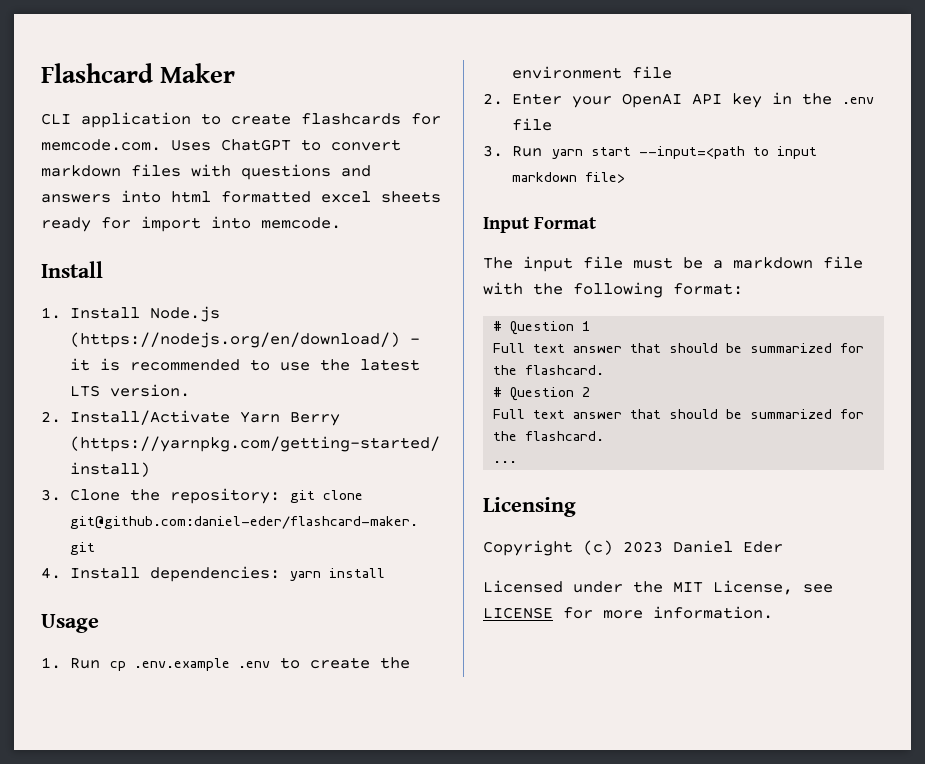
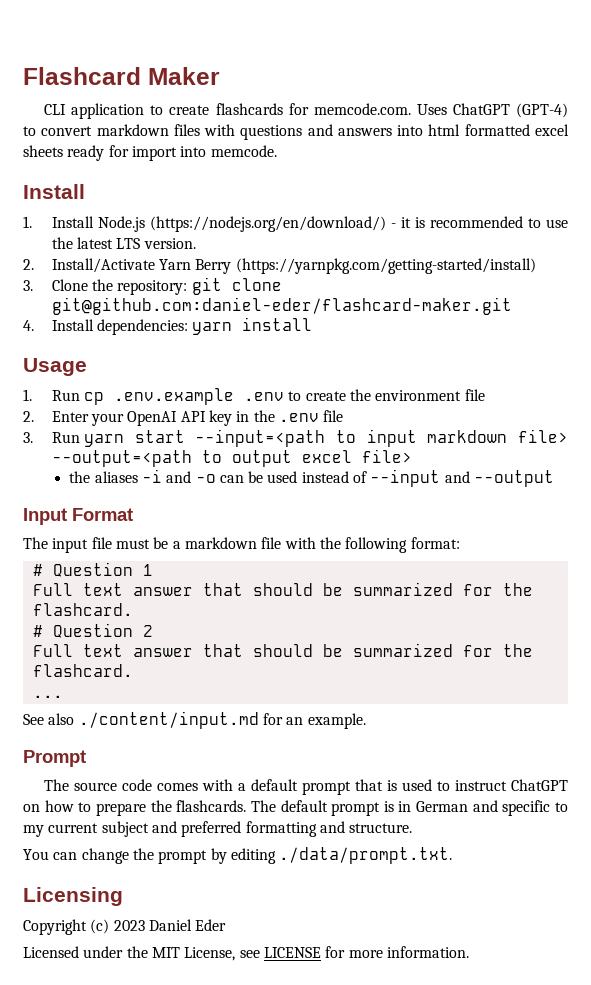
- CLI application to create flashcards for memcode.com. Uses ChatGPT to convert markdown files with questions and answers into html formatted excel sheets ready for import into memcode.
+ CLI application to create flashcards for memcode.com. Uses ChatGPT (GPT-4) to convert markdown files with questions and answers into html formatted excel sheets ready for import into memcode.
- 3. Run yarn start --input=<path to input markdown file>
+ 3. Run yarn start --input=<path to input markdown file> --output=<path to output excel file>
+ the aliases -i and -o can be used instead of --input and --output
+ See also ./content/input.md for an example.
+ Prompt
+ The source code comes with a default prompt that is used to instruct ChatGPT on how to prepare the flashcards. The default prompt is in German and specific to my current subject and preferred formatting and structure.
+ You can change the prompt by editing ./data/prompt.txt.

